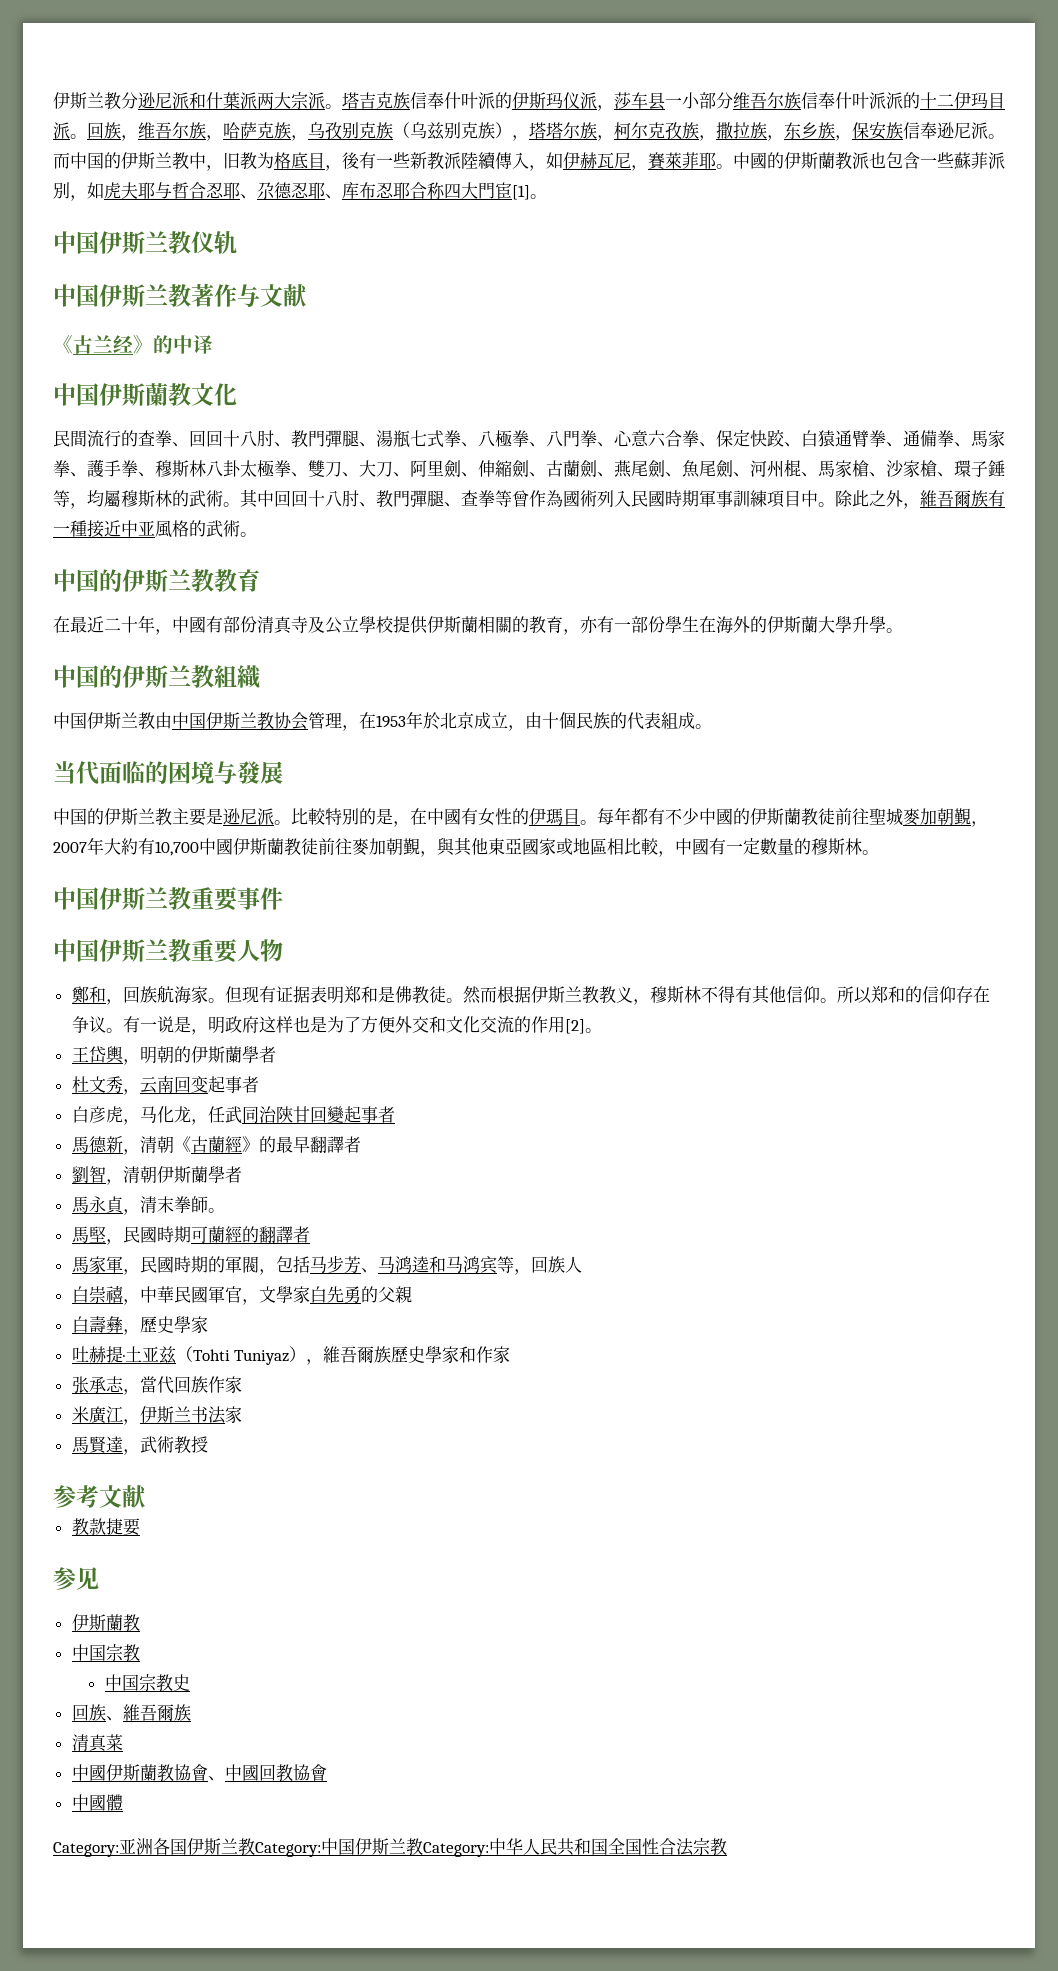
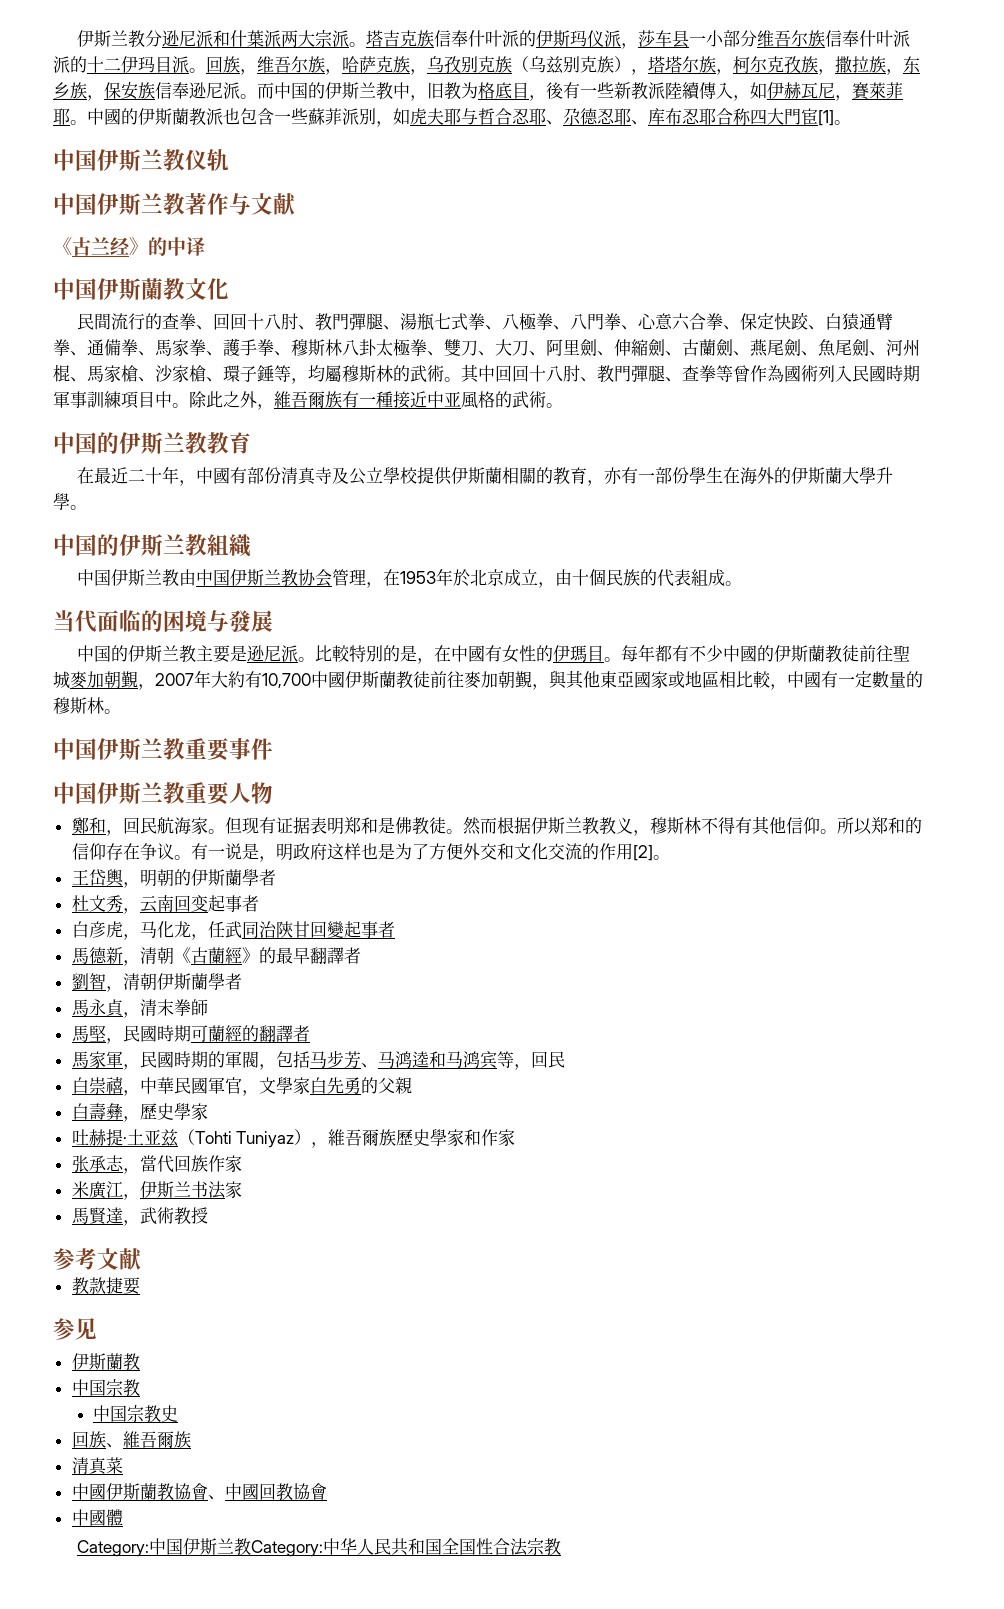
- 鄭和，回族航海家。
+ 鄭和，回民航海家。
- 馬永貞，清末拳師。
+ 馬永貞，清末拳師
- 馬家軍，民國時期的軍閥，包括马步芳、马鸿逵和马鸿宾等，回族人
+ 馬家軍，民國時期的軍閥，包括马步芳、马鸿逵和马鸿宾等，回民
- Category:亚洲各国伊斯兰教Category:中国伊斯兰教Category:中华人民共和国全国性合法宗教
+ Category:中国伊斯兰教Category:中华人民共和国全国性合法宗教

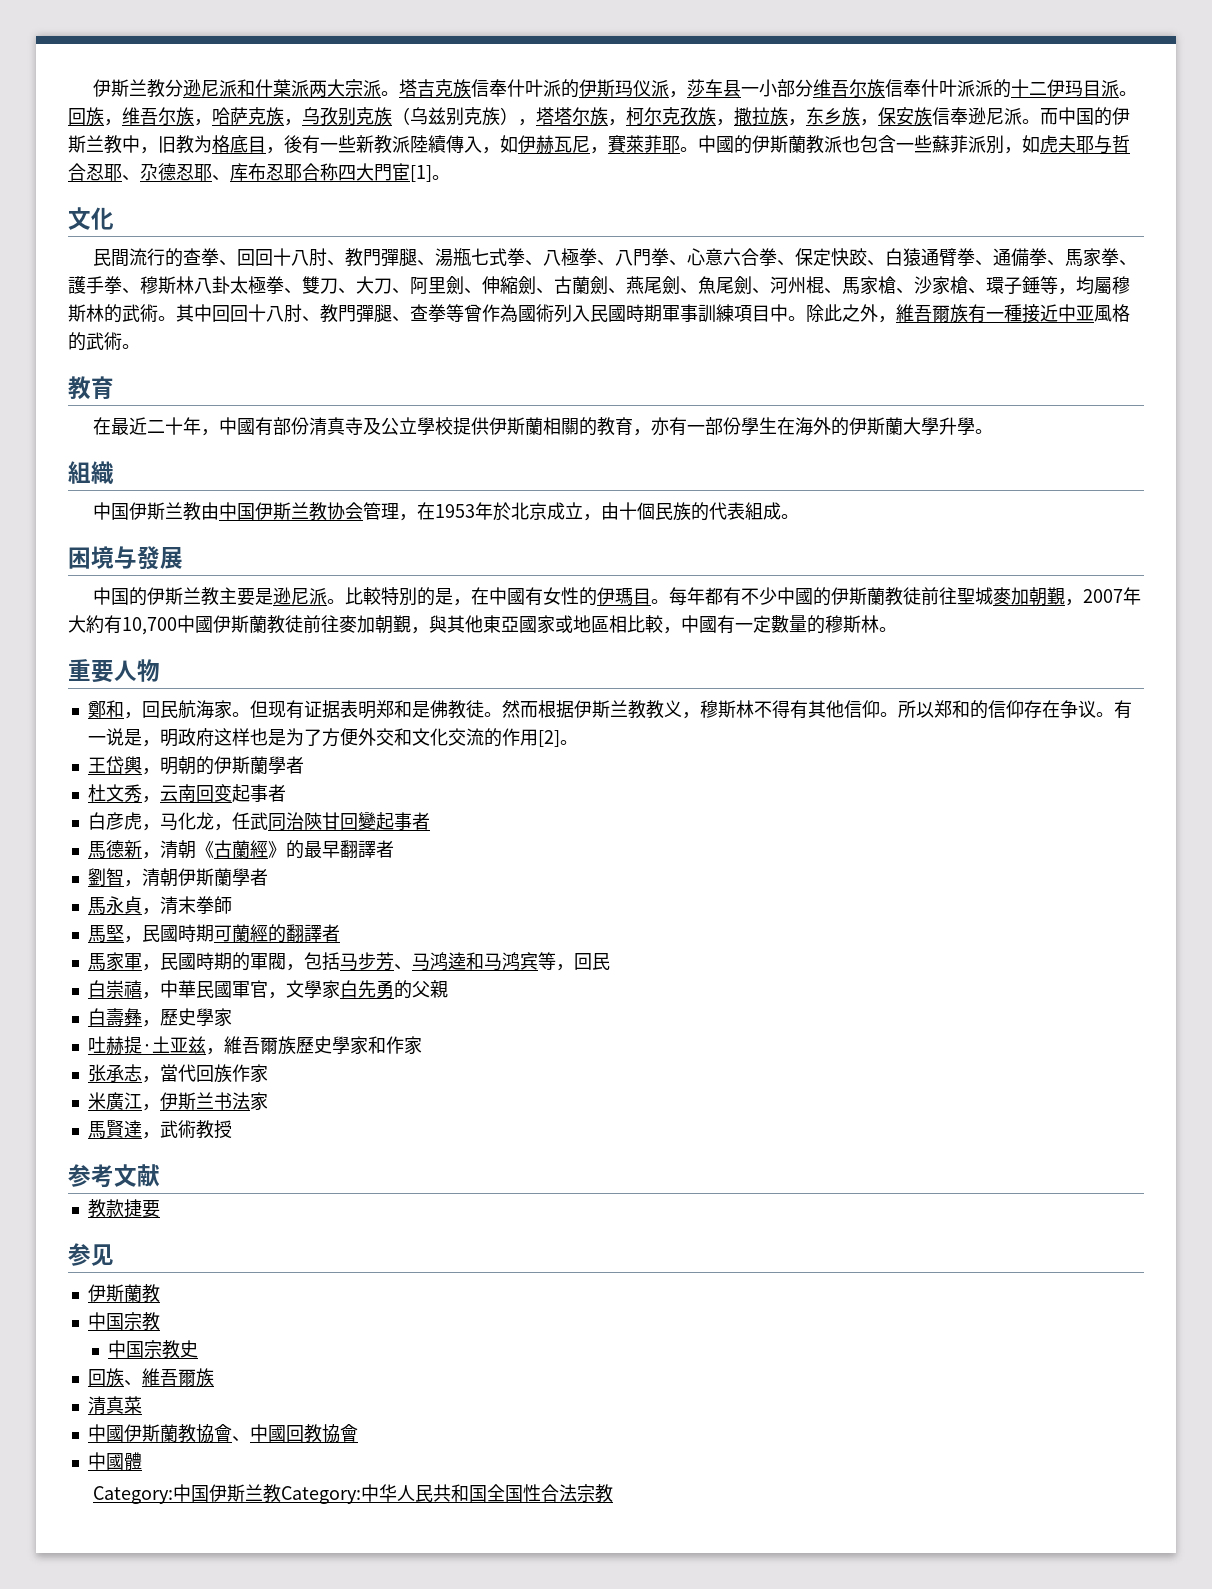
  中國的伊斯蘭教派也包含一些蘇菲派別，如虎夫耶与哲合忍耶、尕德忍耶、库布忍耶合称四大門宦[1]。
- 中国伊斯兰教仪轨
- 中国伊斯兰教著作与文献
- 《古兰经》的中译
- 中国伊斯蘭教文化
+ 文化
  除此之外，維吾爾族有一種接近中亚風格的武術。
- 中国的伊斯兰教教育
+ 教育
- 中国的伊斯兰教組織
+ 組織
- 当代面临的困境与發展
+ 困境与發展
- 中国伊斯兰教重要事件
- 中国伊斯兰教重要人物
+ 重要人物
- 吐赫提·土亚兹（Tohti Tuniyaz），維吾爾族歷史學家和作家
+ 吐赫提·土亚兹，維吾爾族歷史學家和作家

